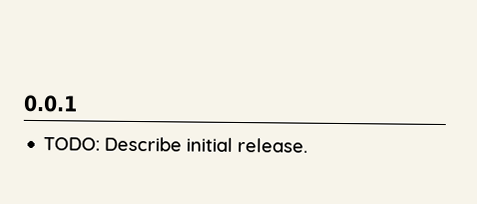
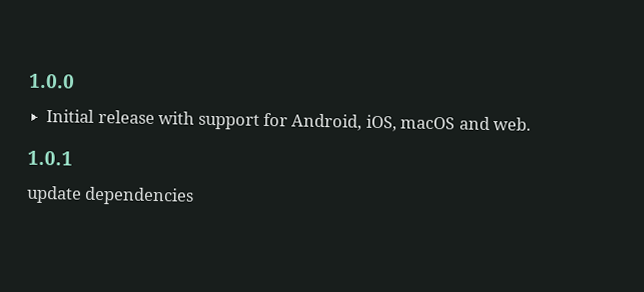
- 0.0.1
- TODO: Describe initial release.
+ 1.0.0
+ Initial release with support for Android, iOS, macOS and web.
+ 1.0.1
+ update dependencies

